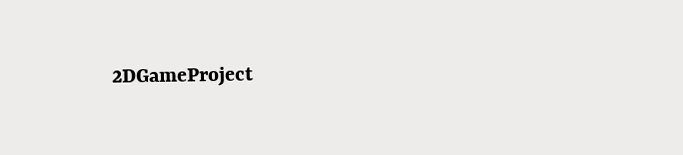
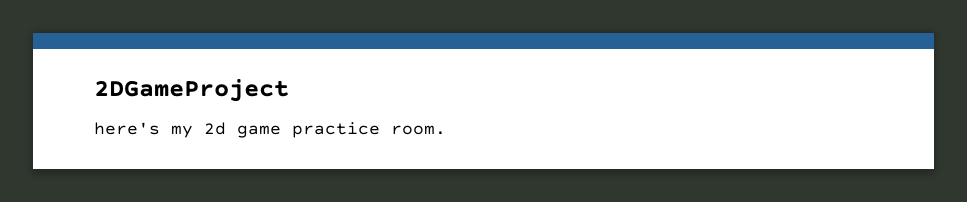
+ here's my 2d game practice room.

